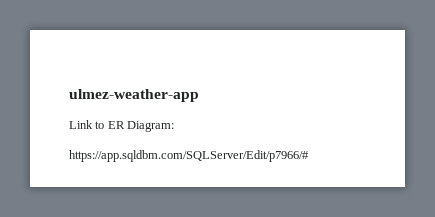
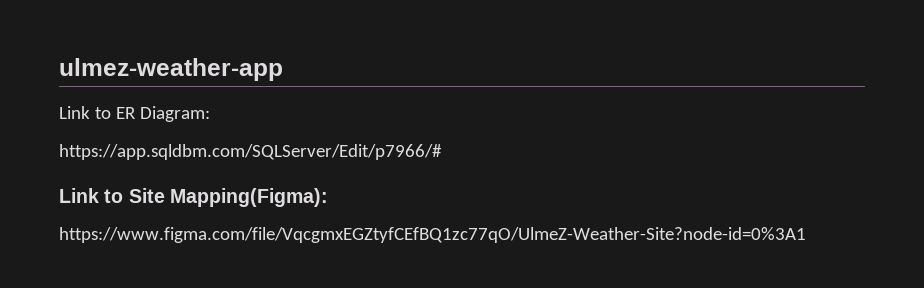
+ Link to Site Mapping(Figma):
+ https://www.figma.com/file/VqcgmxEGZtyfCEfBQ1zc77qO/UlmeZ-Weather-Site?node-id=0%3A1

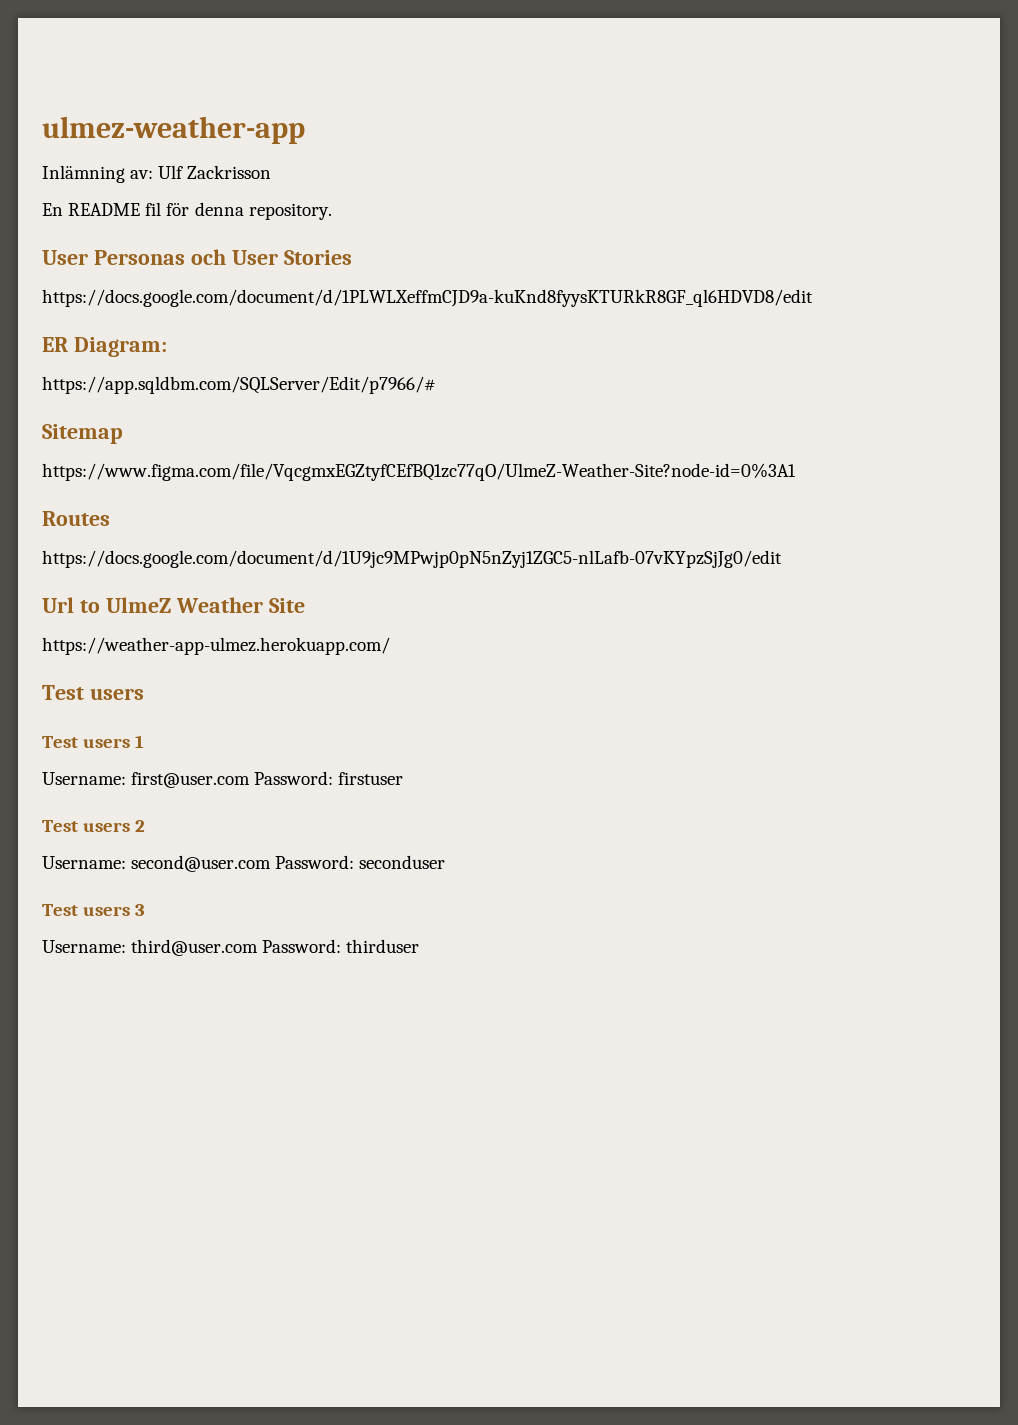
- Link to ER Diagram:
+ Inlämning av: Ulf Zackrisson
+ En README fil för denna repository.
+ User Personas och User Stories
+ https://docs.google.com/document/d/1PLWLXeffmCJD9a-kuKnd8fyysKTURkR8GF_ql6HDVD8/edit
+ ER Diagram:
  https://app.sqldbm.com/SQLServer/Edit/p7966/#
- Link to Site Mapping(Figma):
+ Sitemap
  https://www.figma.com/file/VqcgmxEGZtyfCEfBQ1zc77qO/UlmeZ-Weather-Site?node-id=0%3A1
+ Routes
+ https://docs.google.com/document/d/1U9jc9MPwjp0pN5nZyj1ZGC5-nlLafb-07vKYpzSjJg0/edit
+ Url to UlmeZ Weather Site
+ https://weather-app-ulmez.herokuapp.com/
+ Test users
+ Test users 1
+ Username: first@user.com Password: firstuser
+ Test users 2
+ Username: second@user.com Password: seconduser
+ Test users 3
+ Username: third@user.com Password: thirduser

